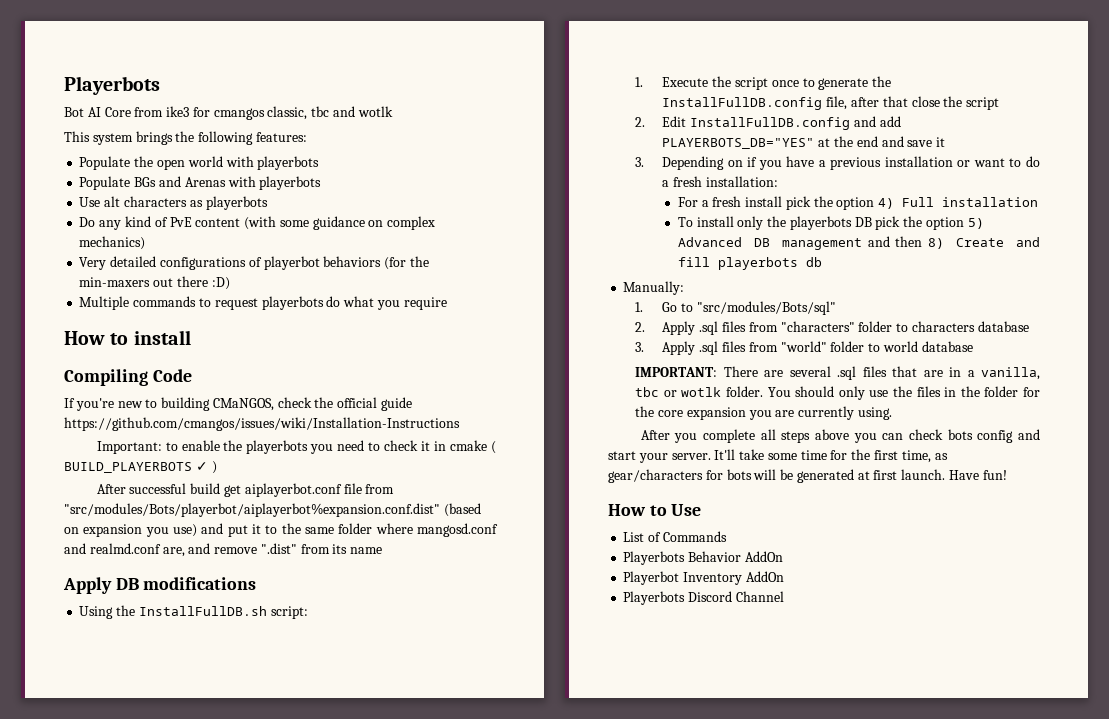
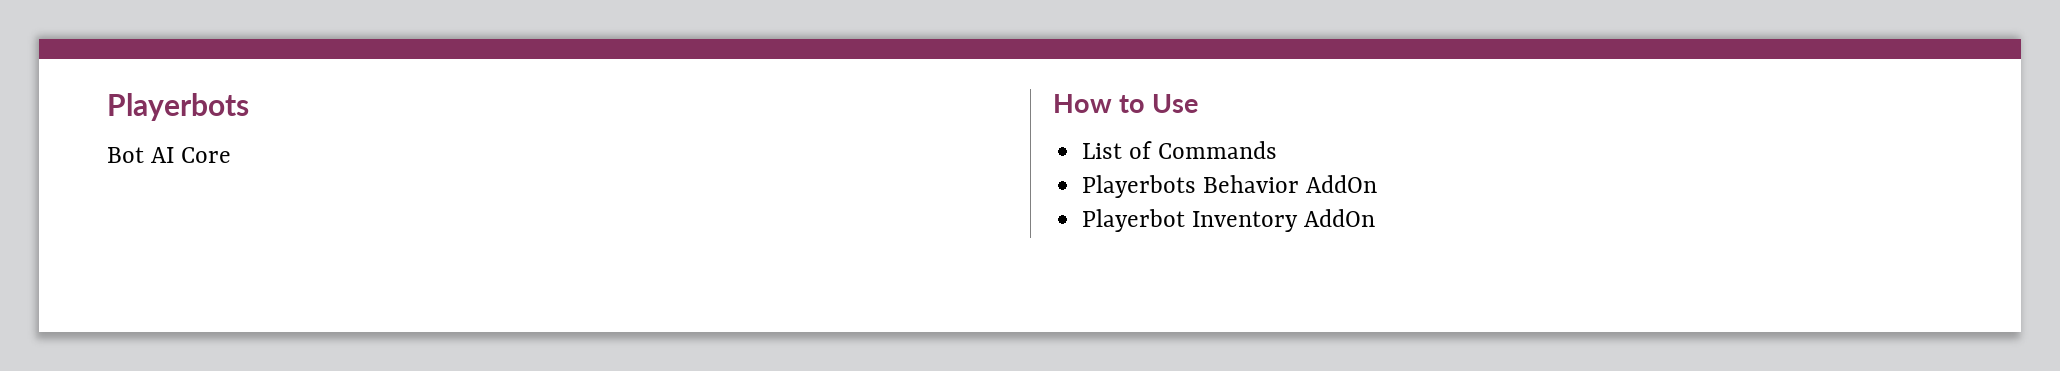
- Bot AI Core from ike3 for cmangos classic, tbc and wotlk
- This system brings the following features:
- Populate the open world with playerbots
- Populate BGs and Arenas with playerbots
- Use alt characters as playerbots
- Do any kind of PvE content (with some guidance on complex mechanics)
- Very detailed configurations of playerbot behaviors (for the min-maxers out there :D)
- Multiple commands to request playerbots do what you require
- How to install
- Compiling Code
- If you're new to building CMaNGOS, check the official guide https://github.com/cmangos/issues/wiki/Installation-Instructions
- Important: to enable the playerbots you need to check it in cmake ( BUILD_PLAYERBOTS ✓ )
- After successful build get aiplayerbot.conf file from "src/modules/Bots/playerbot/aiplayerbot%expansion.conf.dist" (based on expansion you use) and put it to the same folder where mangosd.conf and realmd.conf are, and remove ".dist" from its name
- Apply DB modifications
- Using the InstallFullDB.sh script:
- 1. Execute the script once to generate the InstallFullDB.config file, after that close the script
- 2. Edit InstallFullDB.config and add PLAYERBOTS_DB="YES" at the end and save it
- 3. Depending on if you have a previous installation or want to do a fresh installation:
- For a fresh install pick the option 4) Full installation
- To install only the playerbots DB pick the option 5) Advanced DB management and then 8) Create and fill playerbots db
- Manually:
- 1. Go to "src/modules/Bots/sql"
- 2. Apply .sql files from "characters" folder to characters database
- 3. Apply .sql files from "world" folder to world database
- IMPORTANT: There are several .sql files that are in a vanilla, tbc or wotlk folder. You should only use the files in the folder for the core expansion you are currently using.
- After you complete all steps above you can check bots config and start your server. It'll take some time for the first time, as gear/characters for bots will be generated at first launch. Have fun!
+ Bot AI Core
- Playerbots Discord Channel

